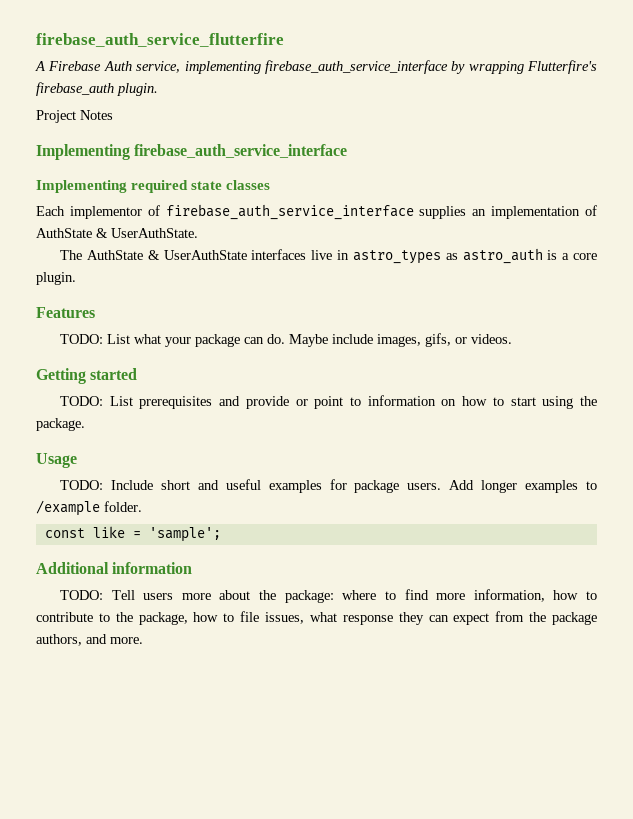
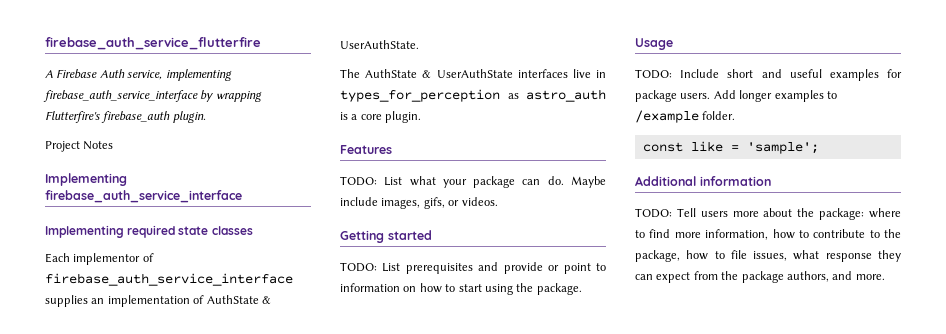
- The AuthState & UserAuthState interfaces live in astro_types as astro_auth is a core plugin.
+ The AuthState & UserAuthState interfaces live in types_for_perception as astro_auth is a core plugin.

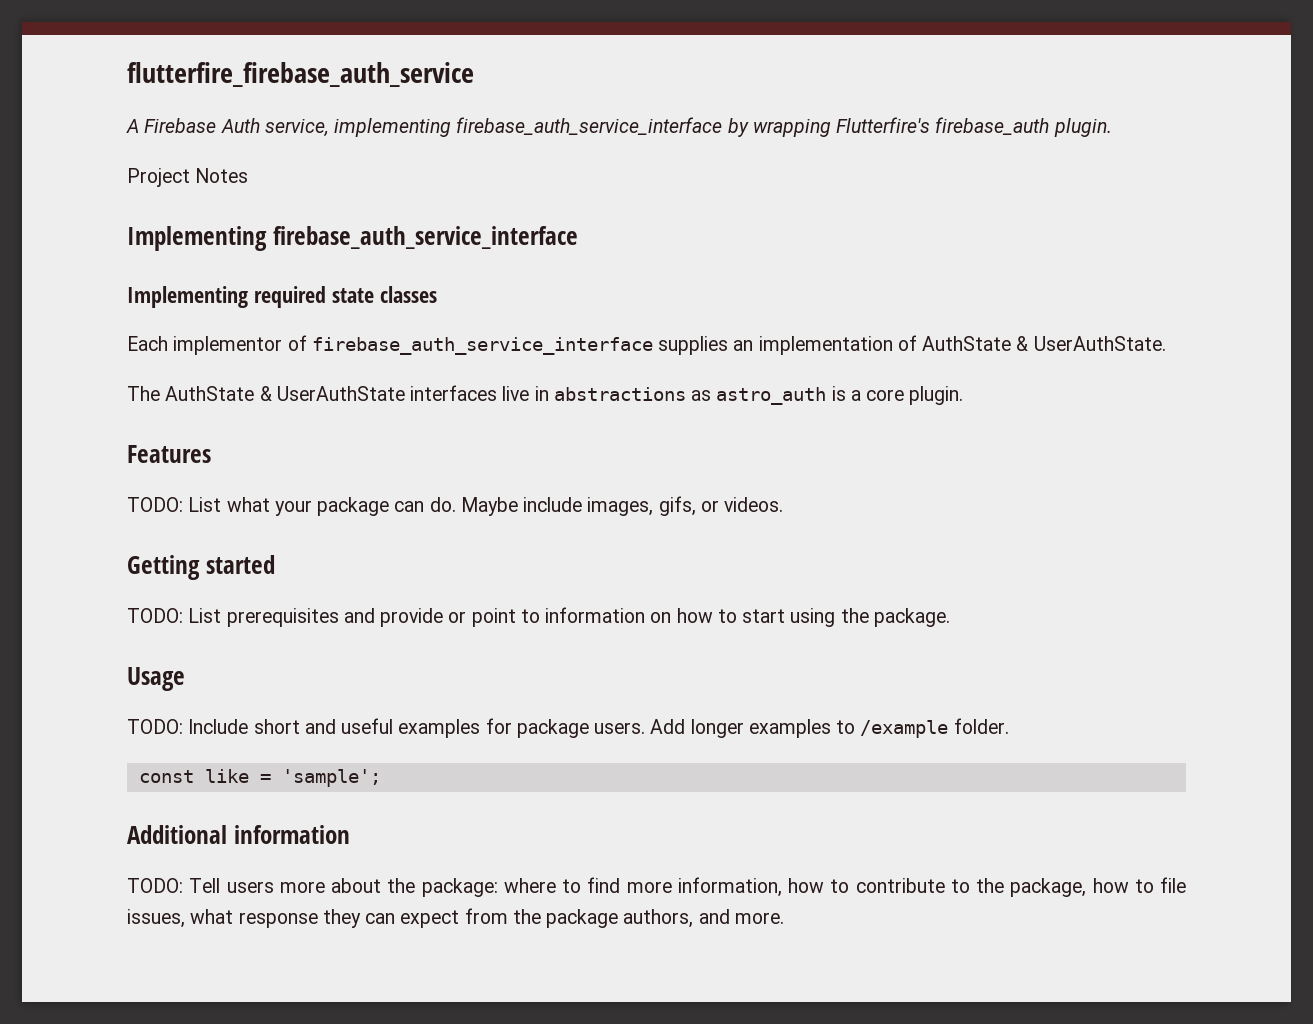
- firebase_auth_service_flutterfire
+ flutterfire_firebase_auth_service
- The AuthState & UserAuthState interfaces live in types_for_perception as astro_auth is a core plugin.
+ The AuthState & UserAuthState interfaces live in abstractions as astro_auth is a core plugin.

